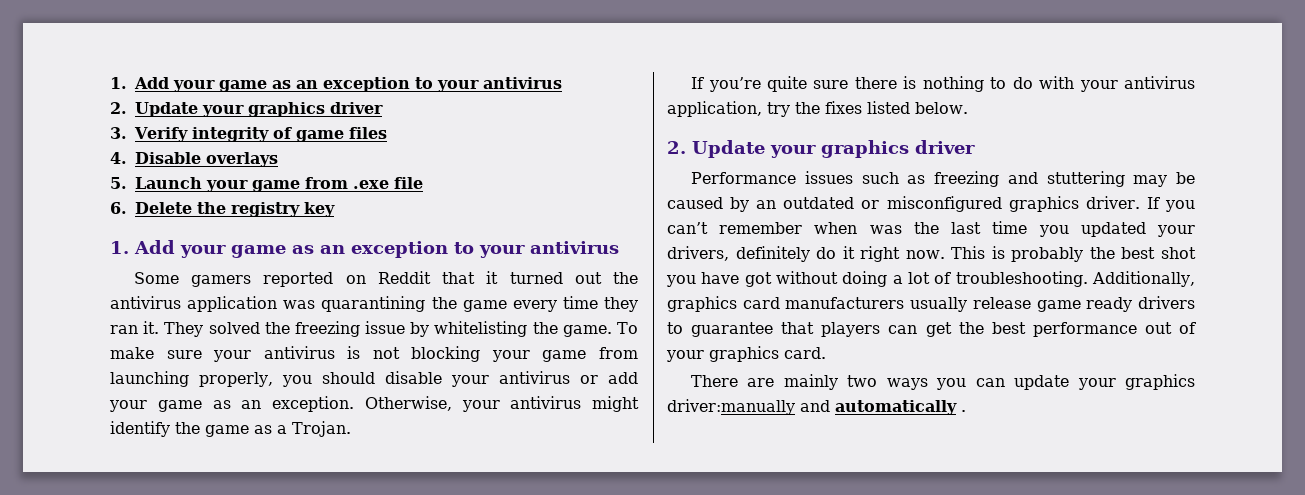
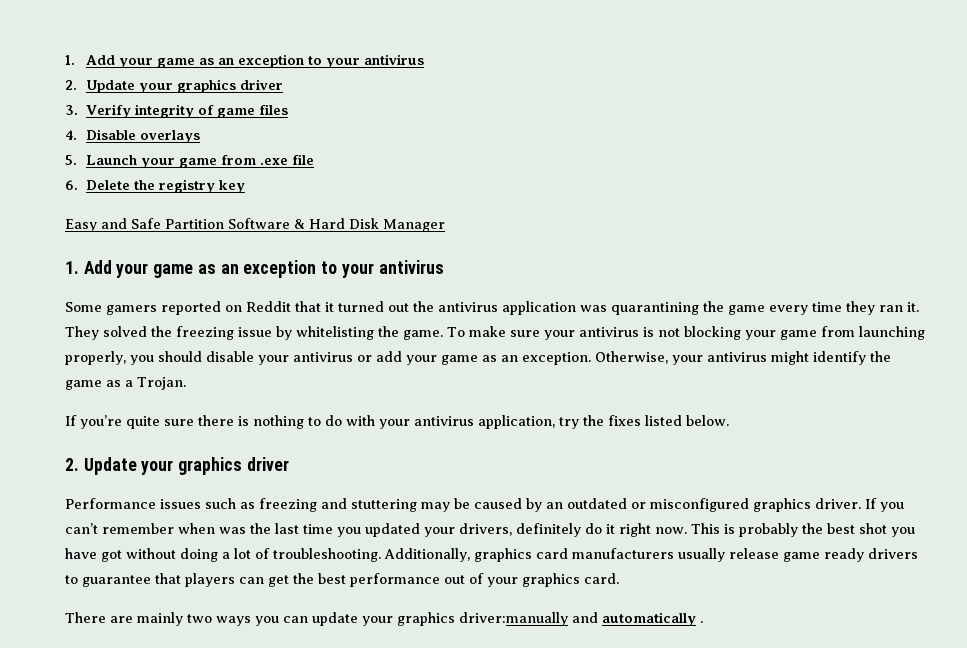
+ Easy and Safe Partition Software & Hard Disk Manager

